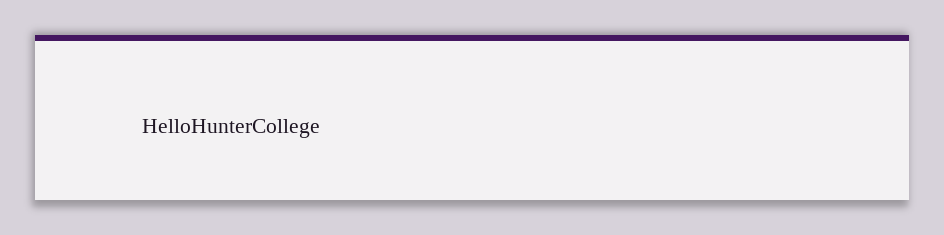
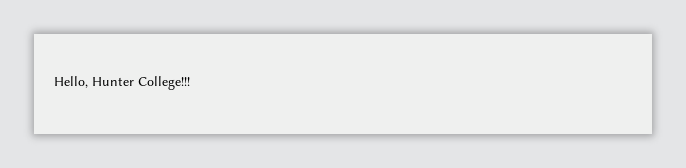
- HelloHunterCollege
+ Hello, Hunter College!!!

